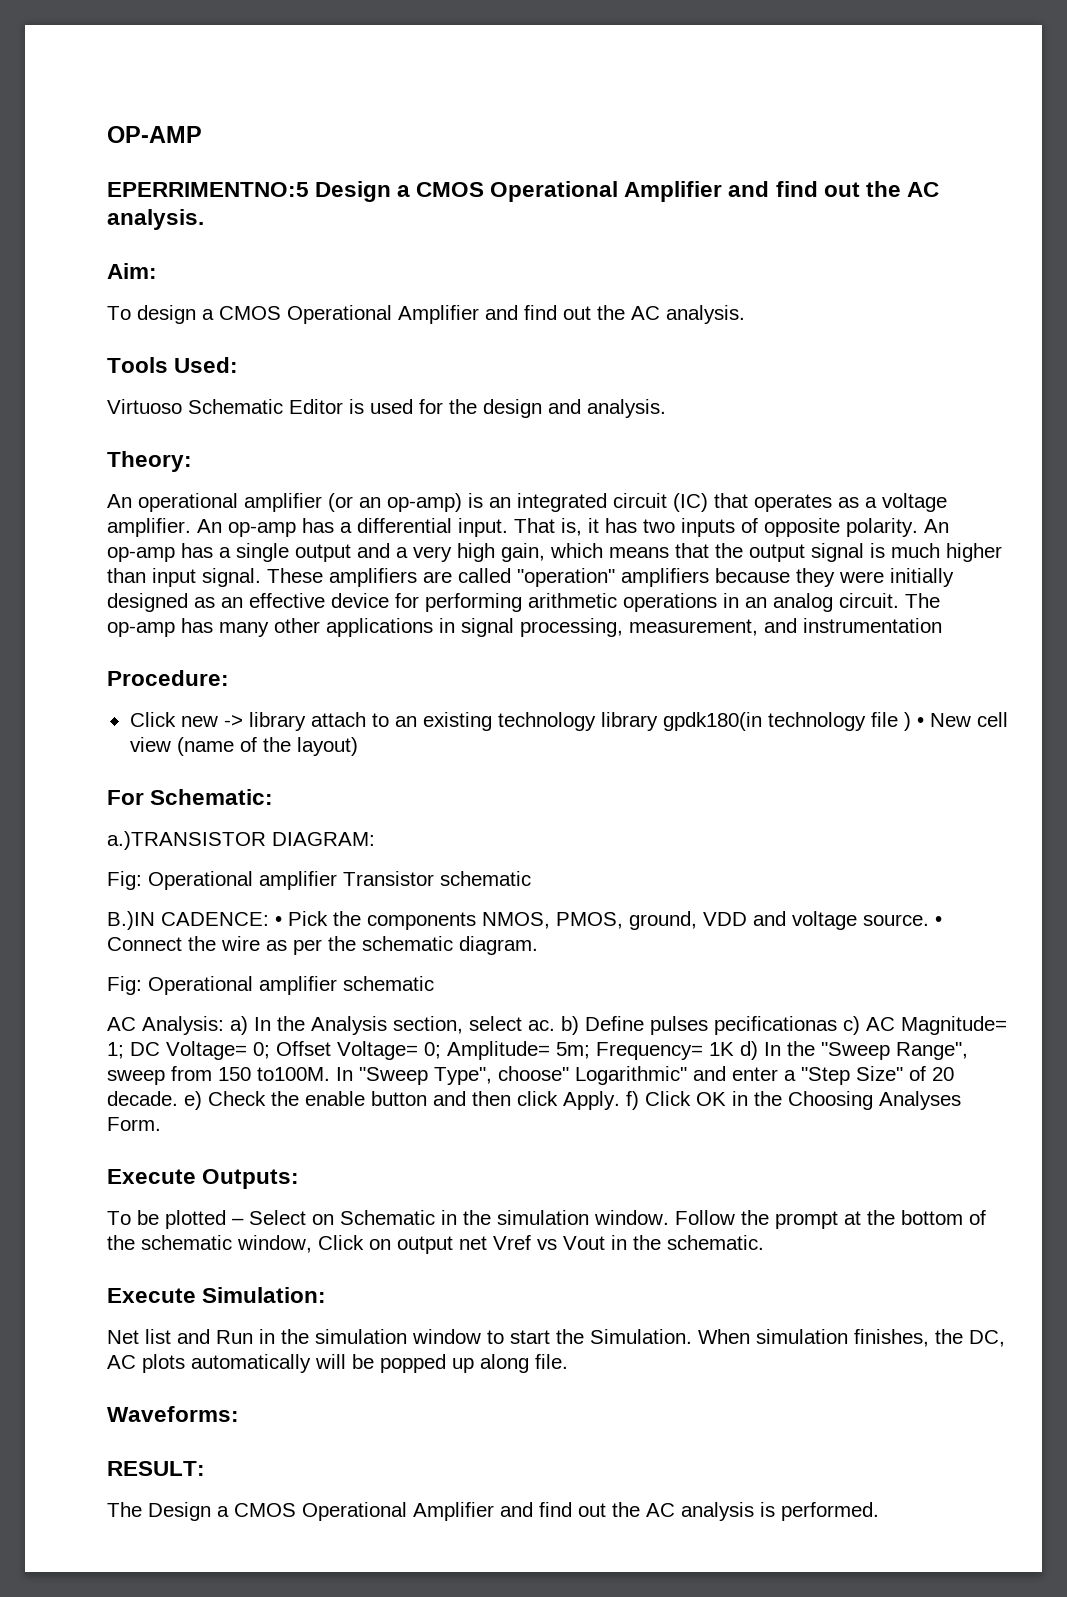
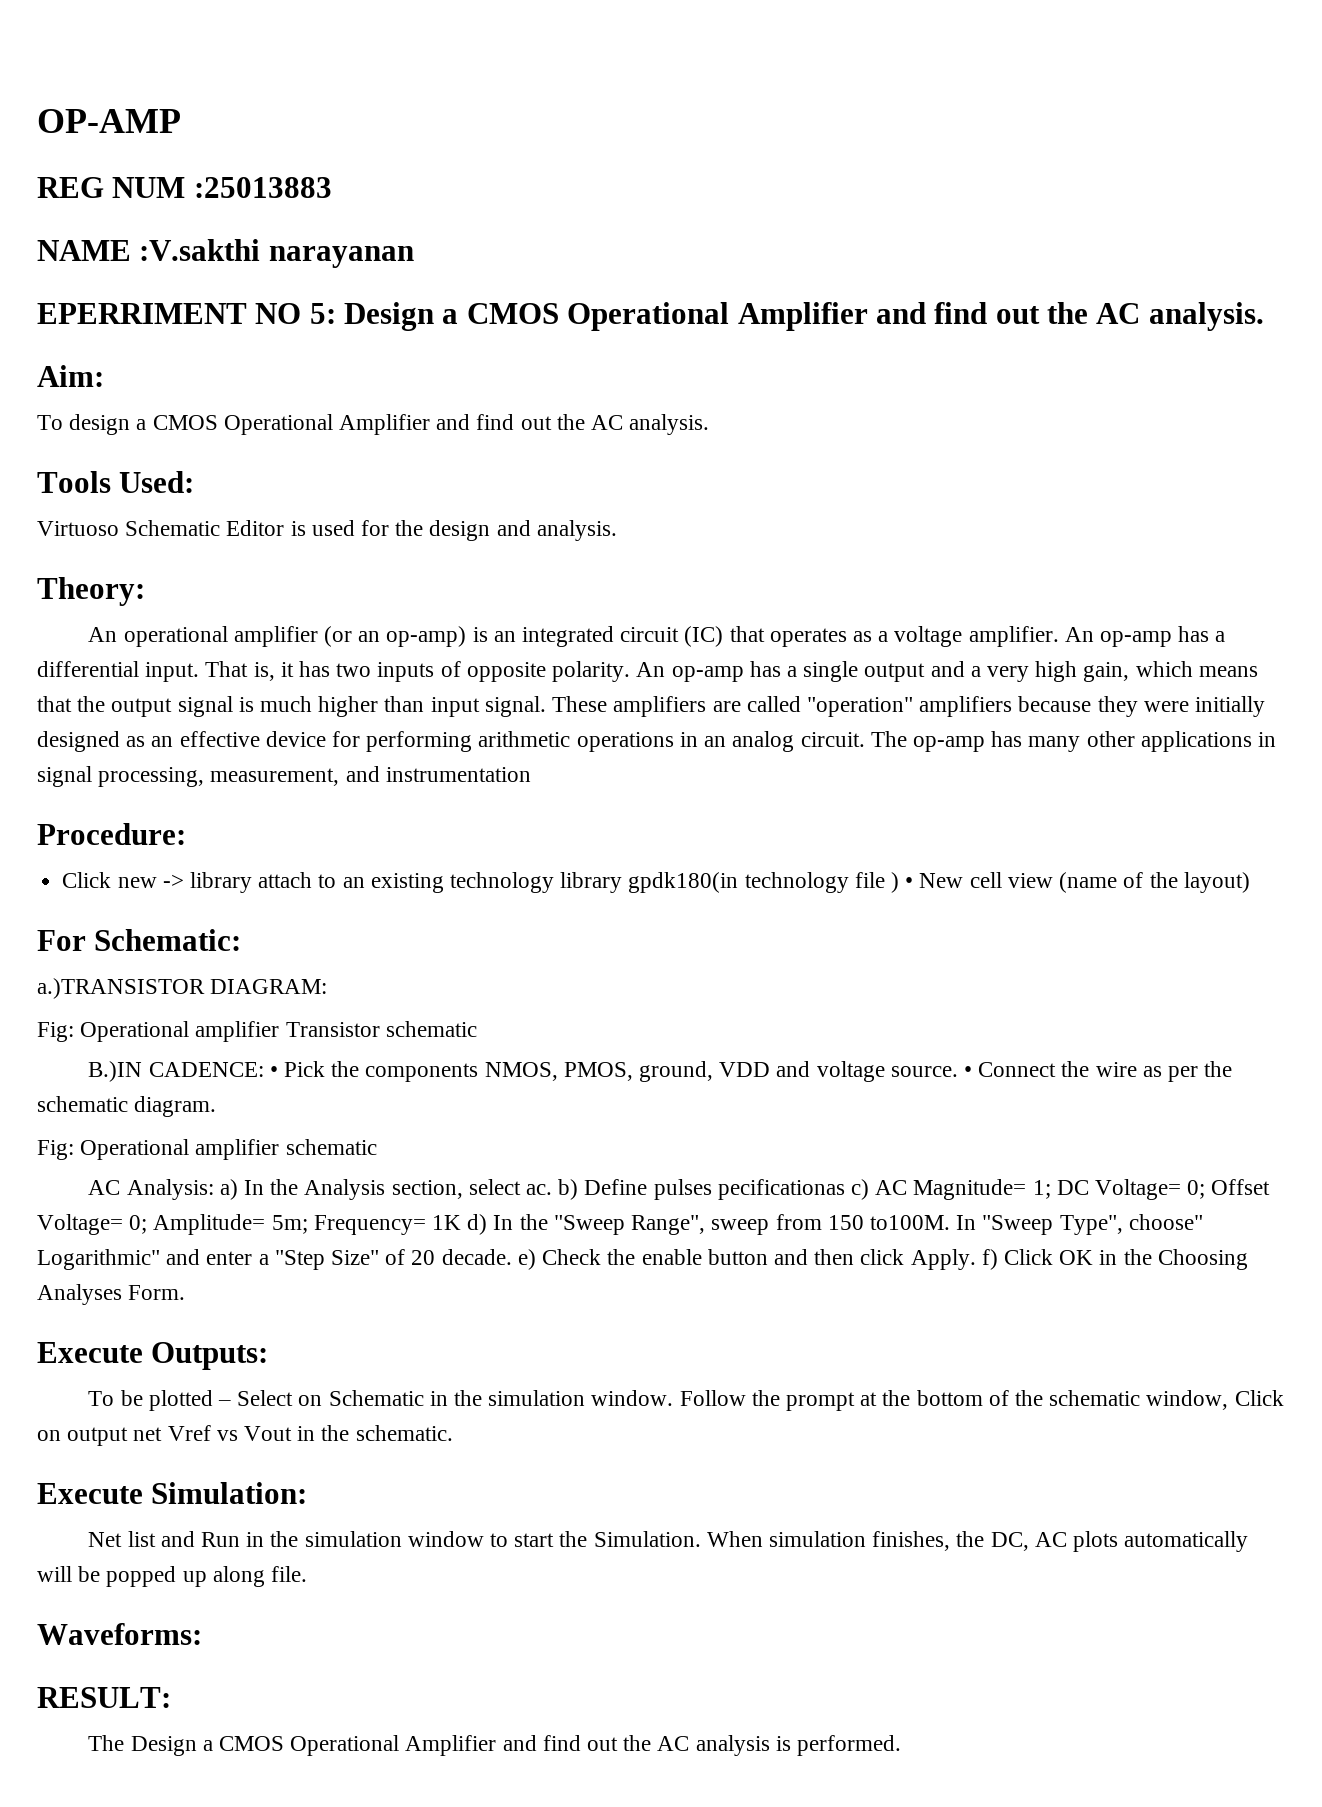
- EPERRIMENTNO:5 Design a CMOS Operational Amplifier and find out the AC analysis.
+ REG NUM :25013883
+ NAME :V.sakthi narayanan
+ EPERRIMENT NO 5: Design a CMOS Operational Amplifier and find out the AC analysis.

